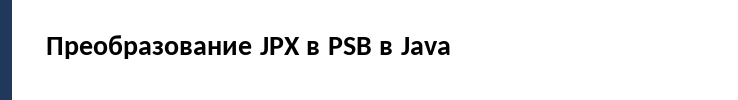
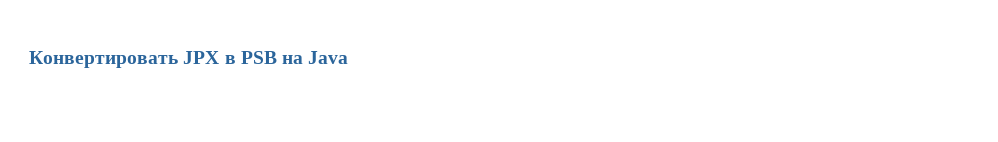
- Преобразование JPX в PSB в Java
+ Конвертировать JPX в PSB на Java

